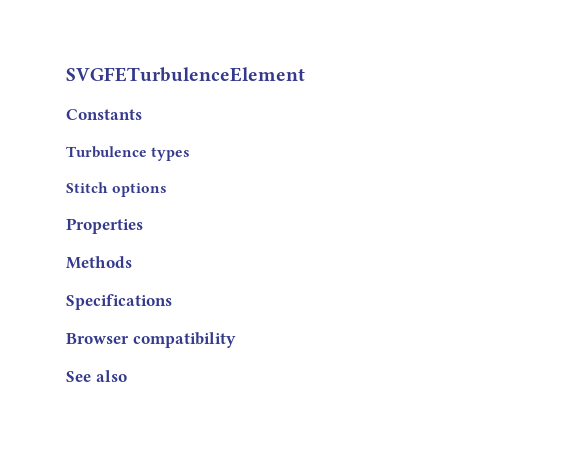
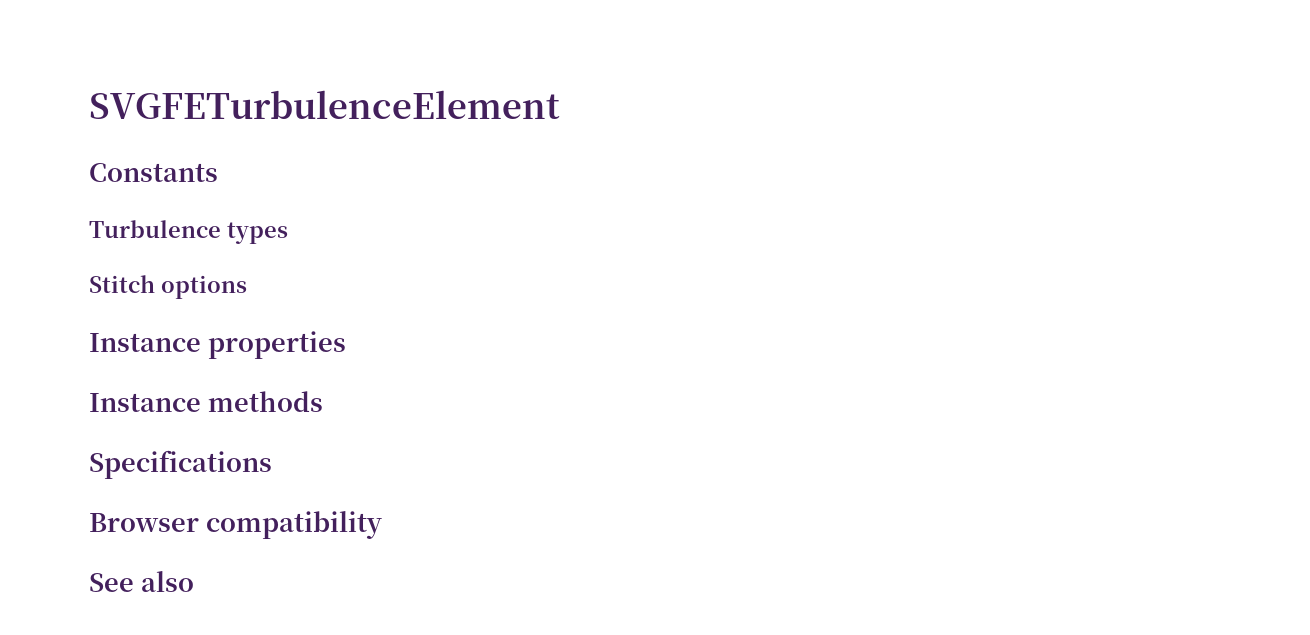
- Properties
- Methods
+ Instance properties
+ Instance methods

